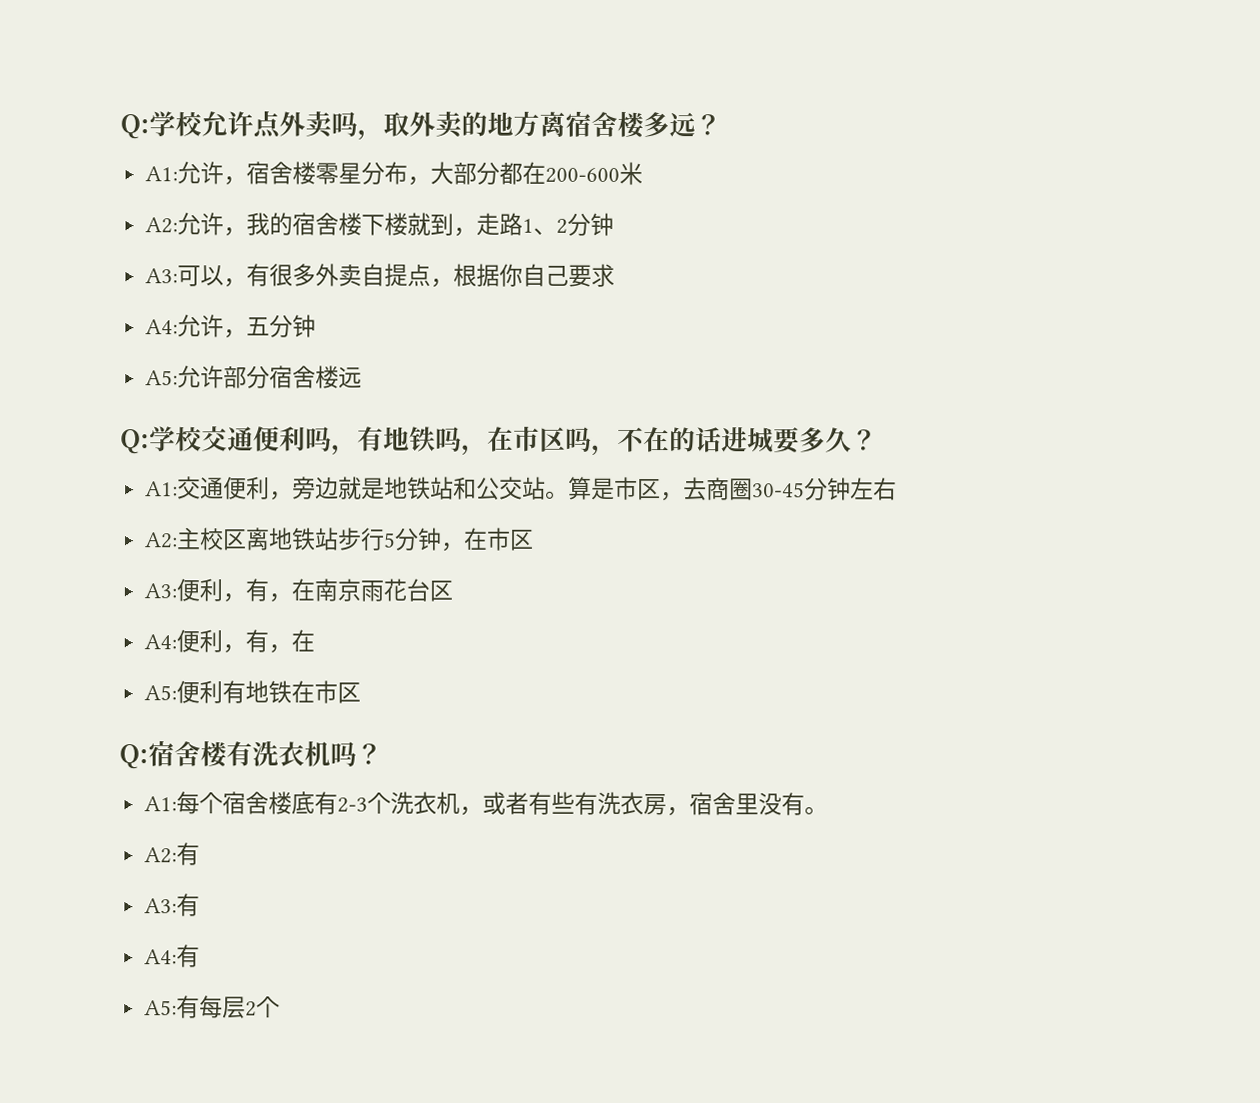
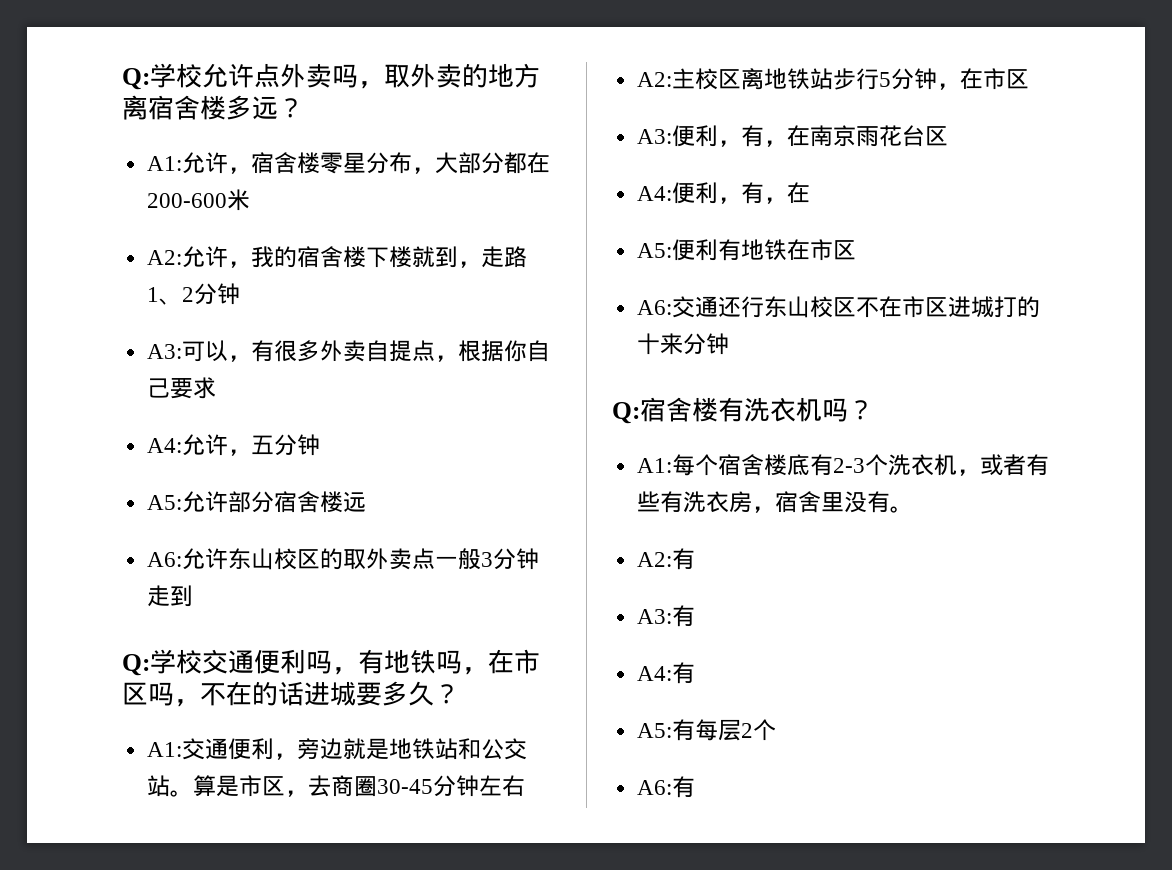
+ A6:允许东山校区的取外卖点一般3分钟走到
+ A6:交通还行东山校区不在市区进城打的十来分钟
+ A6:有

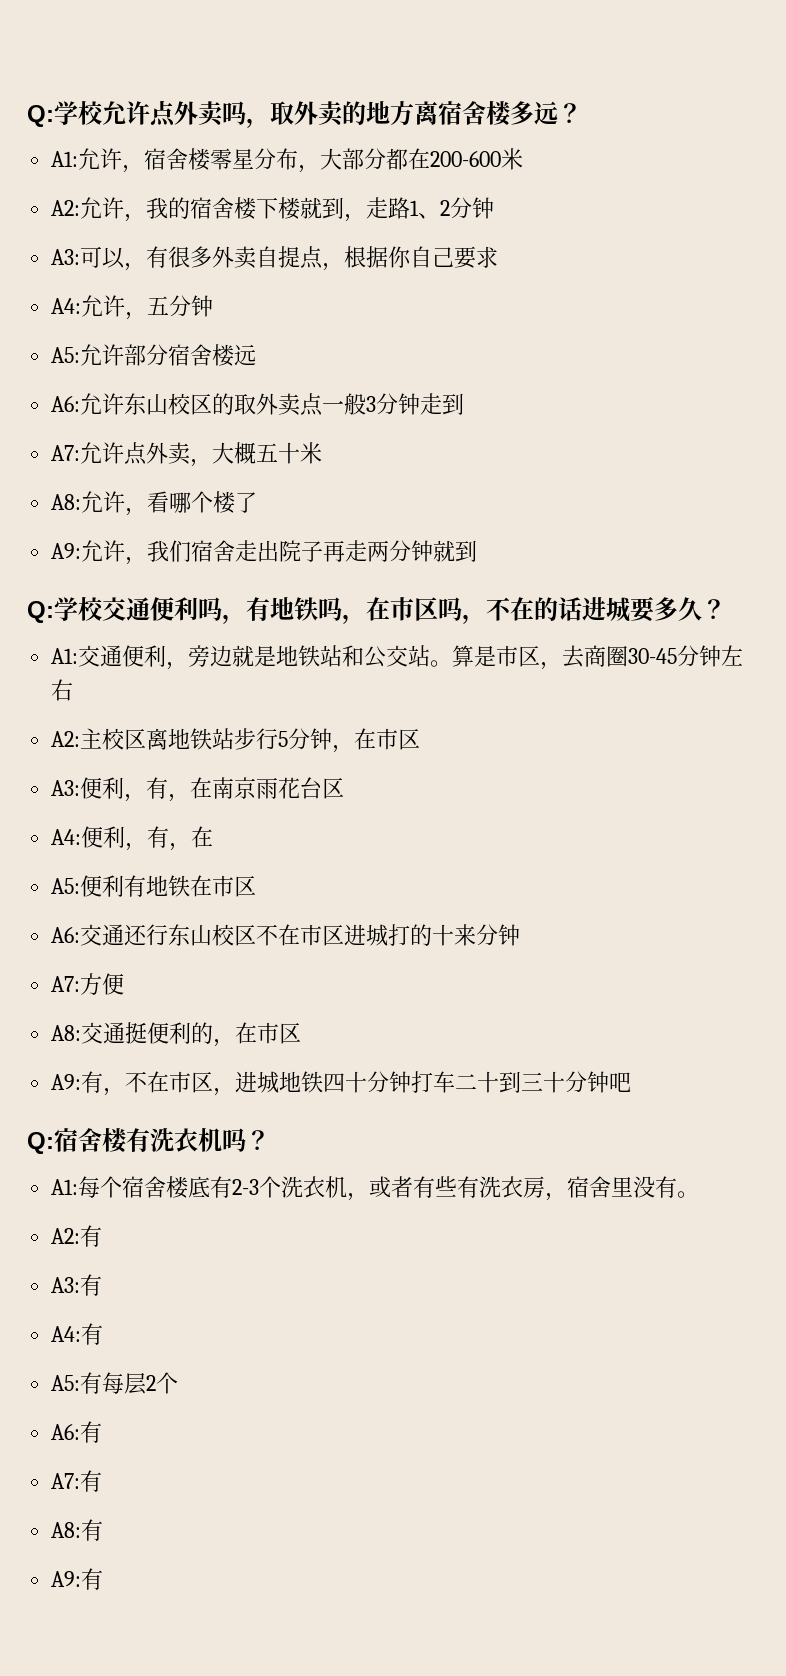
+ A7:允许点外卖，大概五十米
+ A8:允许，看哪个楼了
+ A9:允许，我们宿舍走出院子再走两分钟就到
+ A7:方便
+ A8:交通挺便利的，在市区
+ A9:有，不在市区，进城地铁四十分钟打车二十到三十分钟吧
+ A7:有
+ A8:有
+ A9:有

